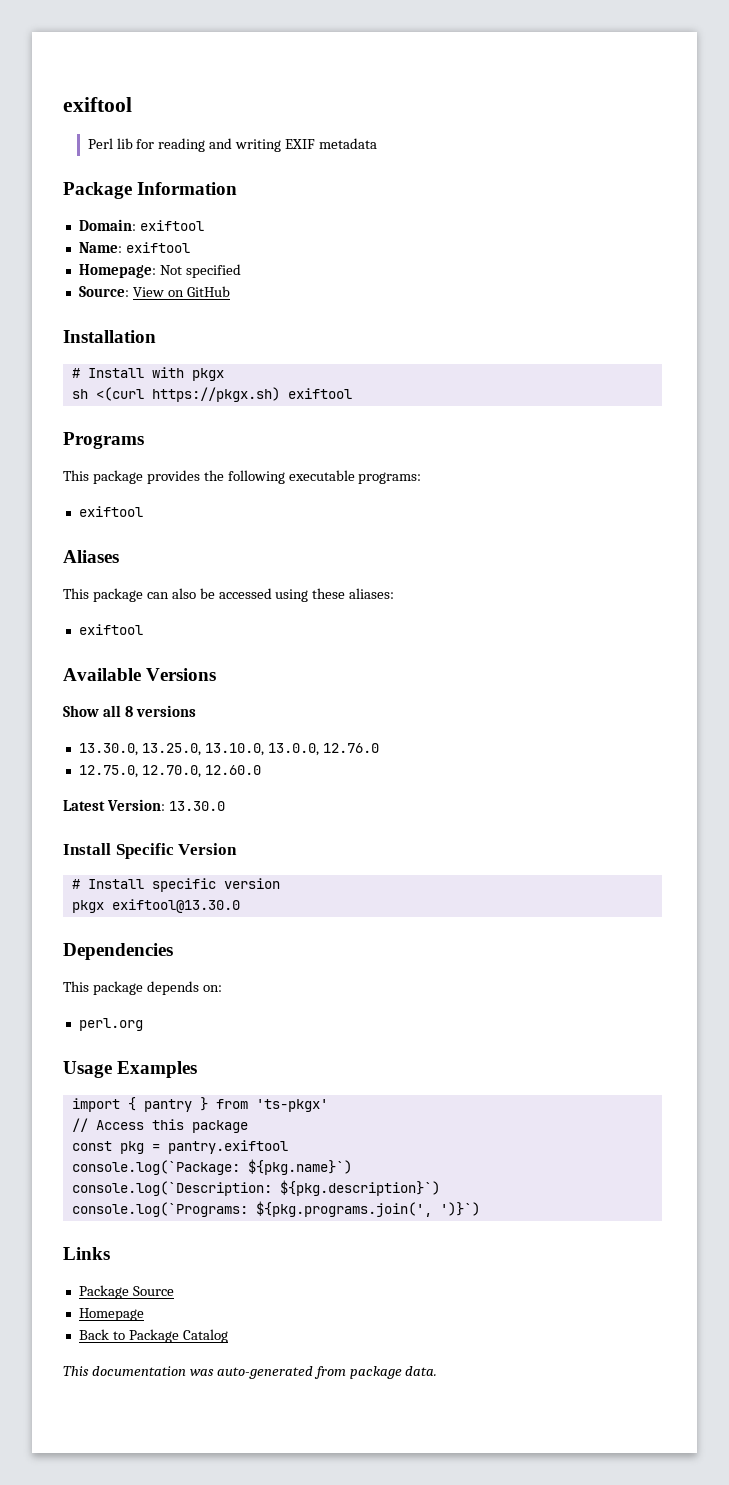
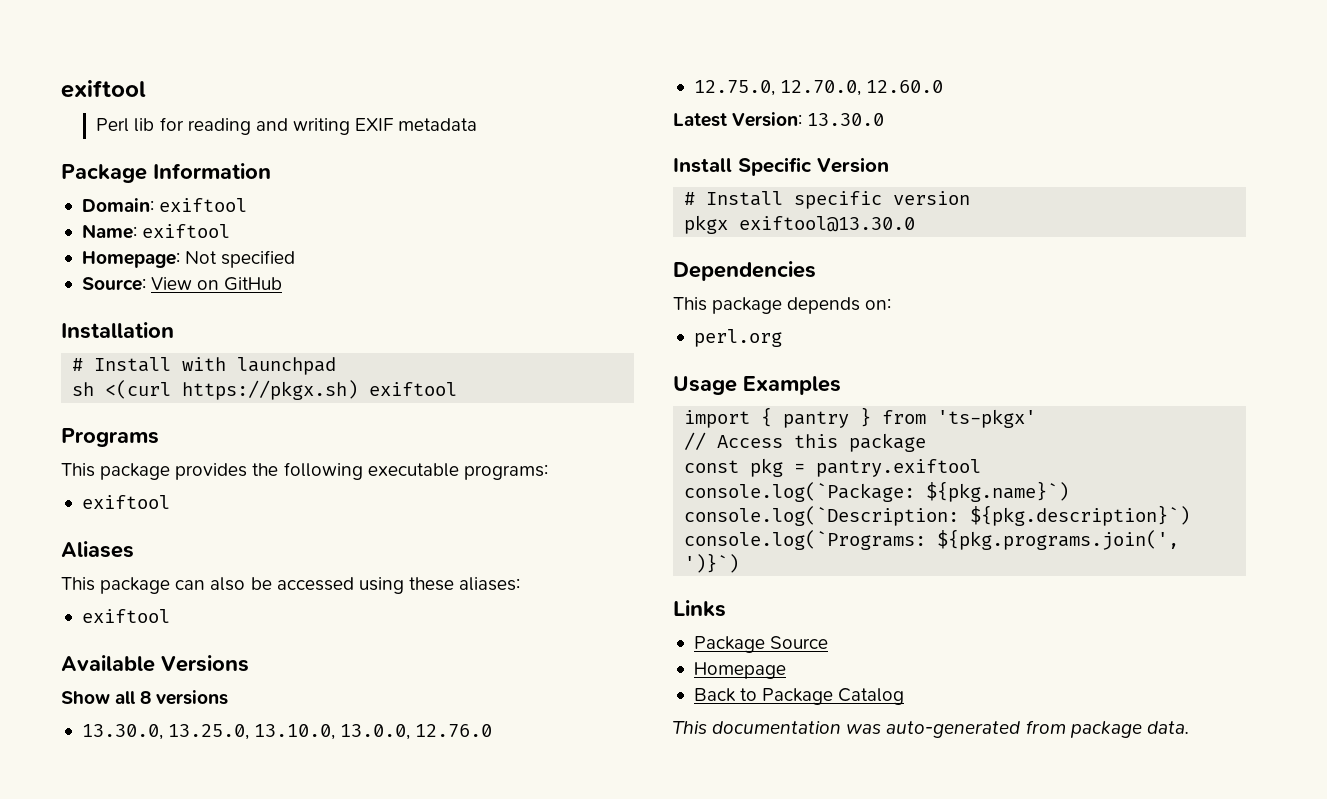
- # Install with pkgx
+ # Install with launchpad

